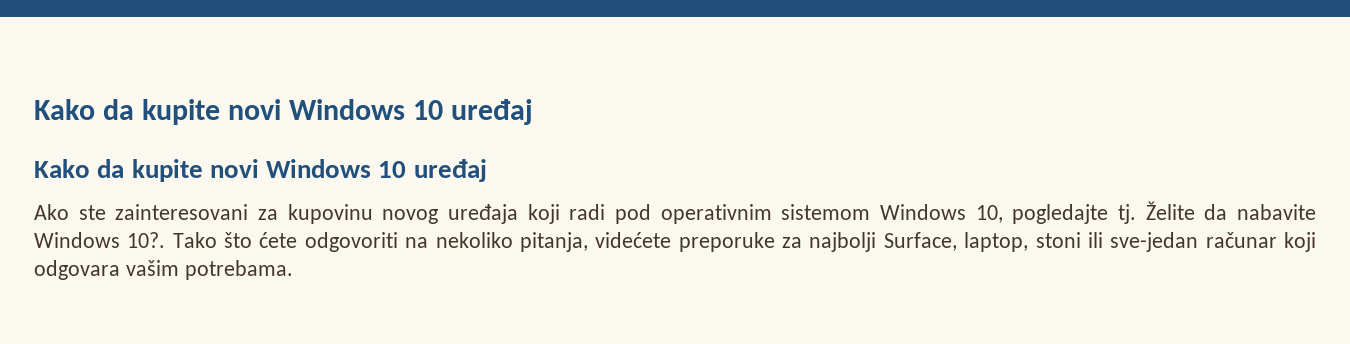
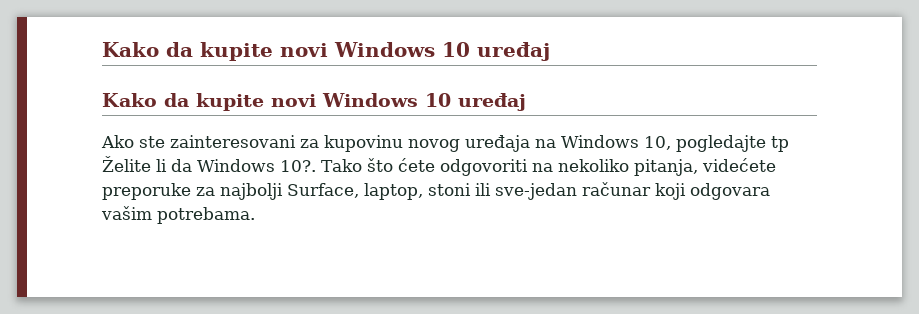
- Ako ste zainteresovani za kupovinu novog uređaja koji radi pod operativnim sistemom Windows 10, pogledajte tj. Želite da nabavite Windows 10?.
+ Ako ste zainteresovani za kupovinu novog uređaja na Windows 10, pogledajte tp Želite li da Windows 10?.

